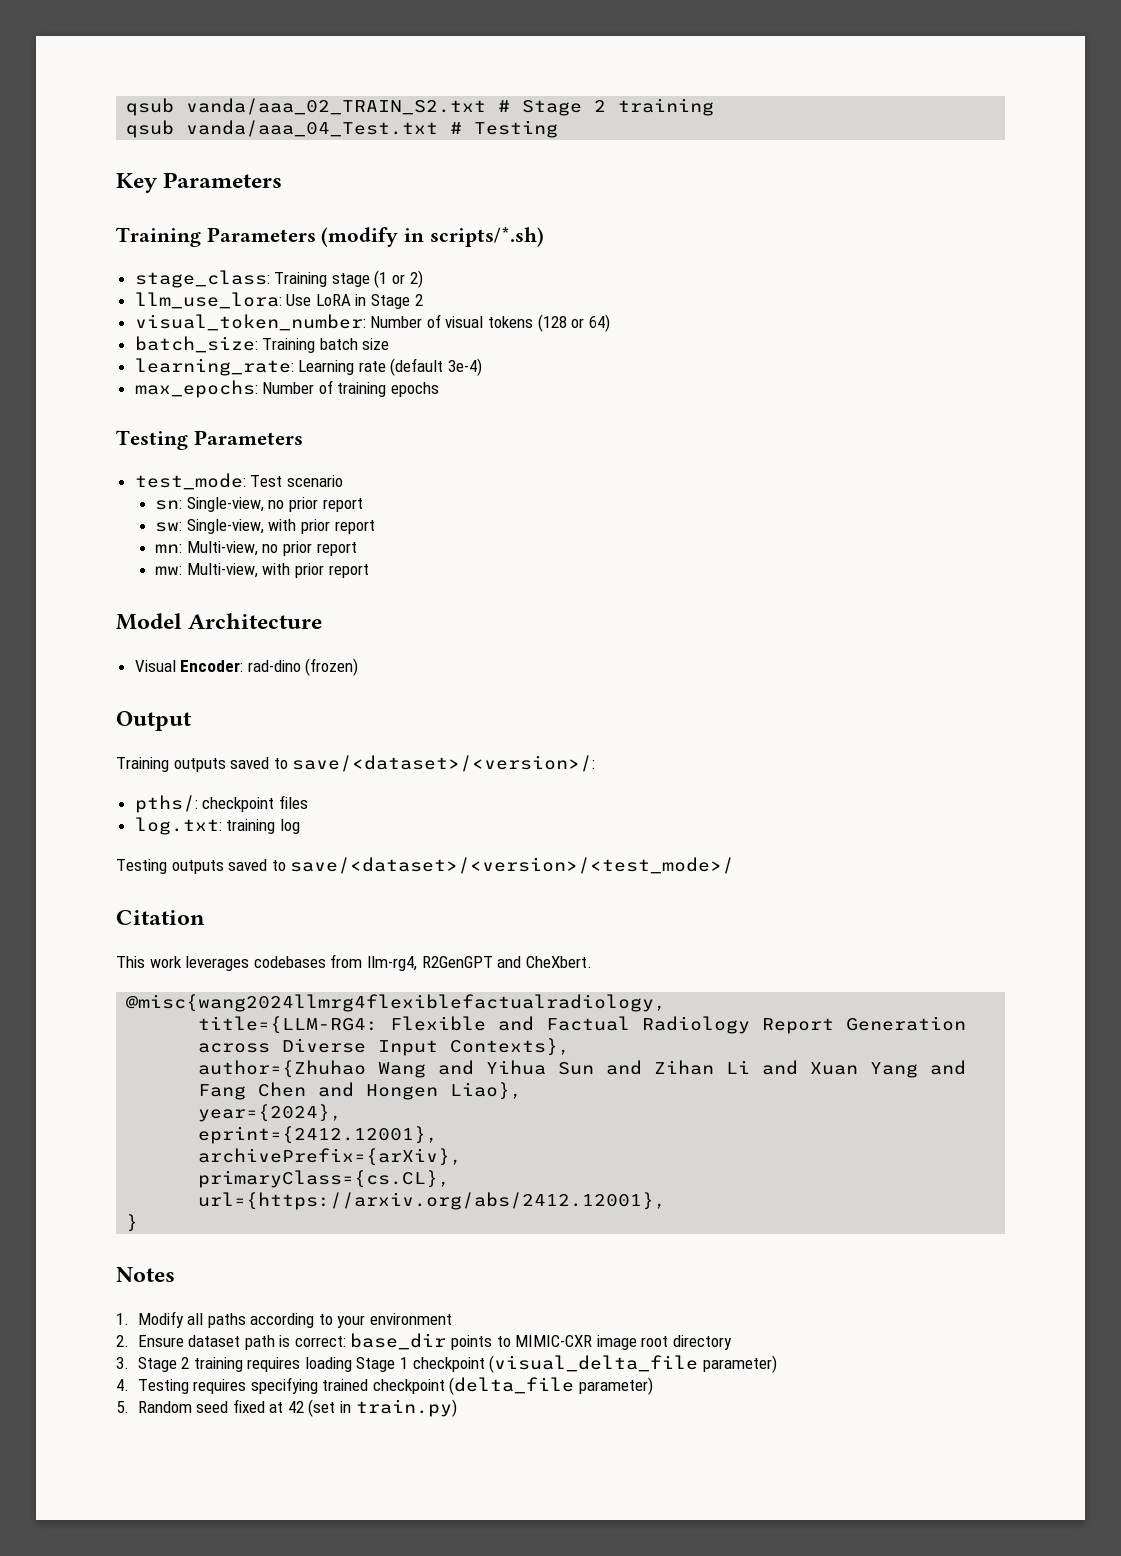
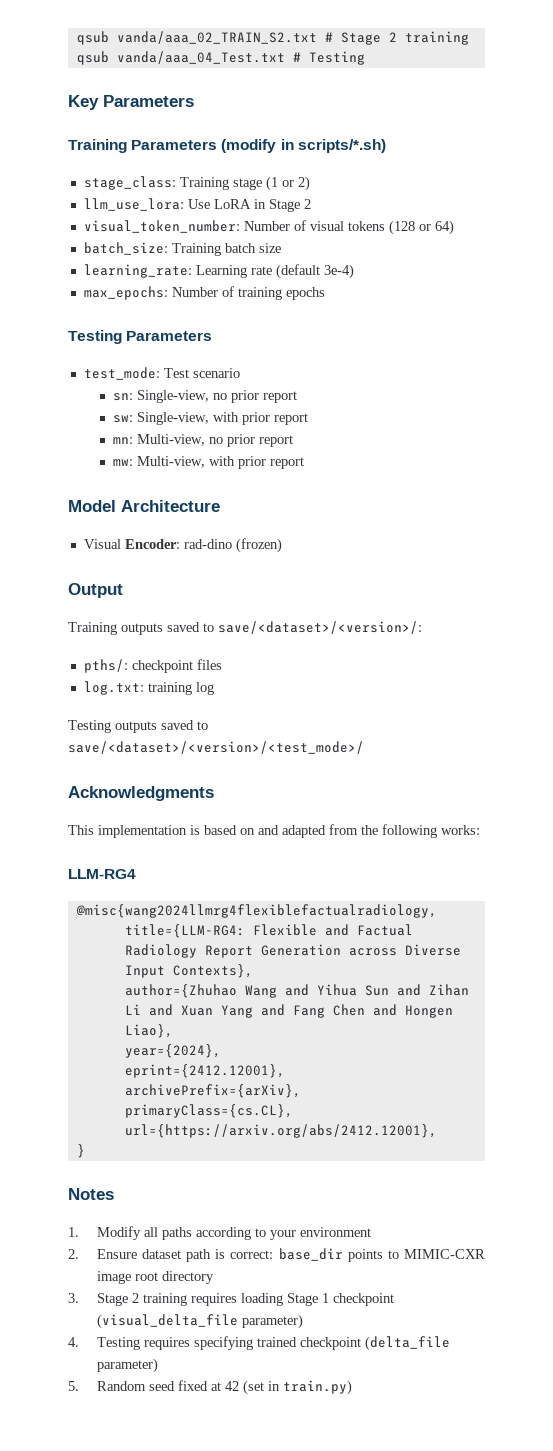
- Citation
+ Acknowledgments
- This work leverages codebases from llm-rg4, R2GenGPT and CheXbert.
+ This implementation is based on and adapted from the following works:
+ LLM-RG4

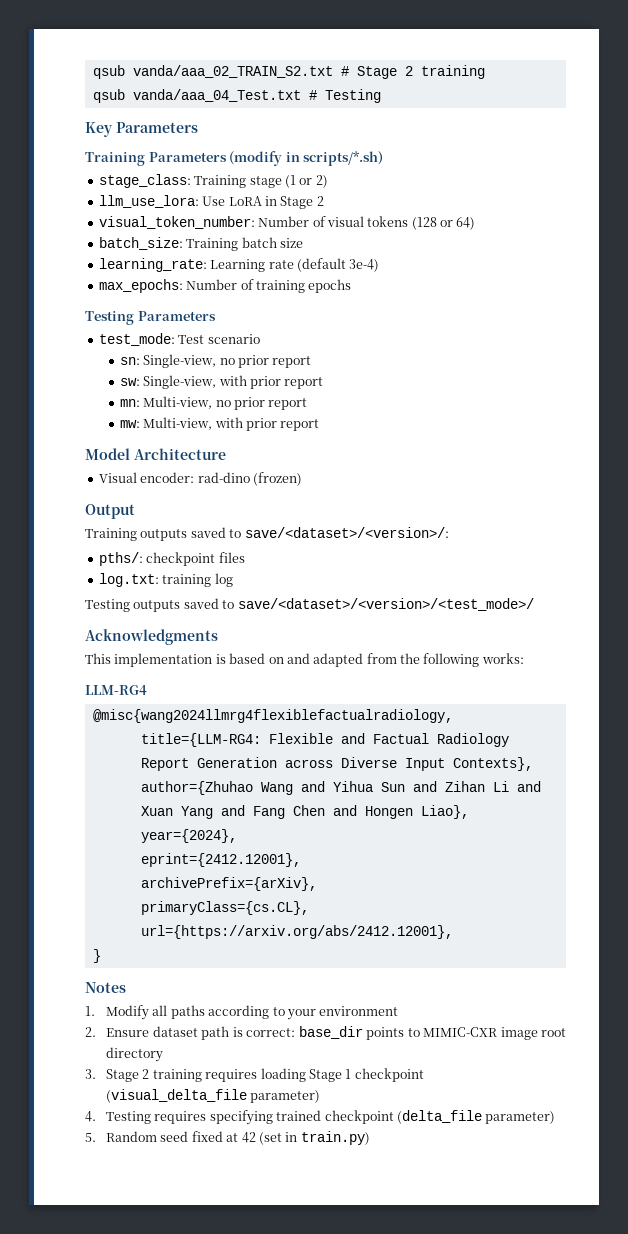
- Visual Encoder: rad-dino (frozen)
+ Visual encoder: rad-dino (frozen)

